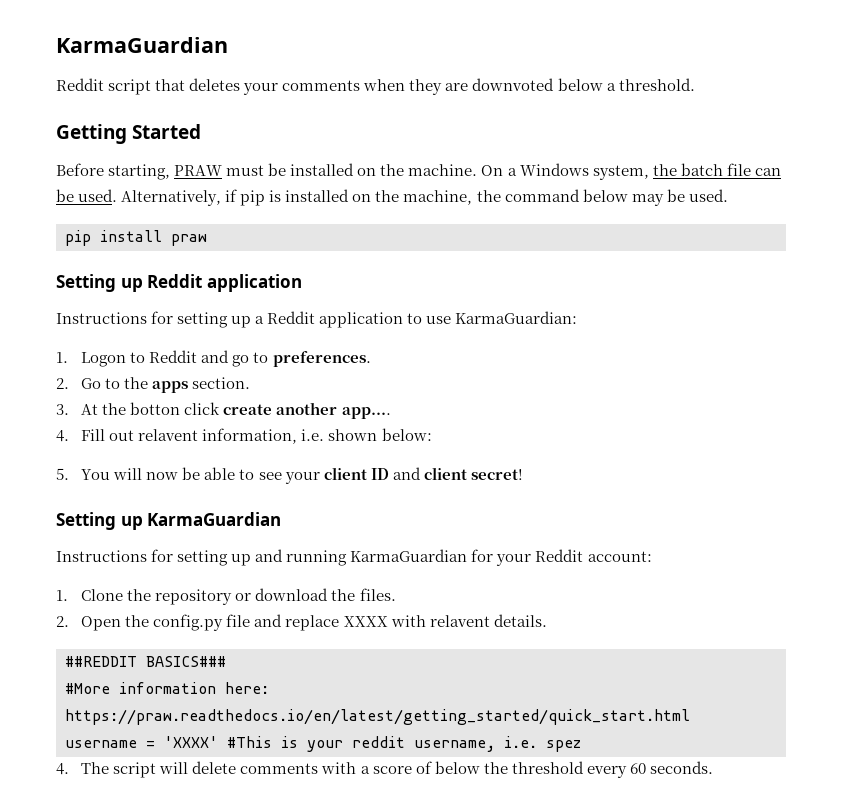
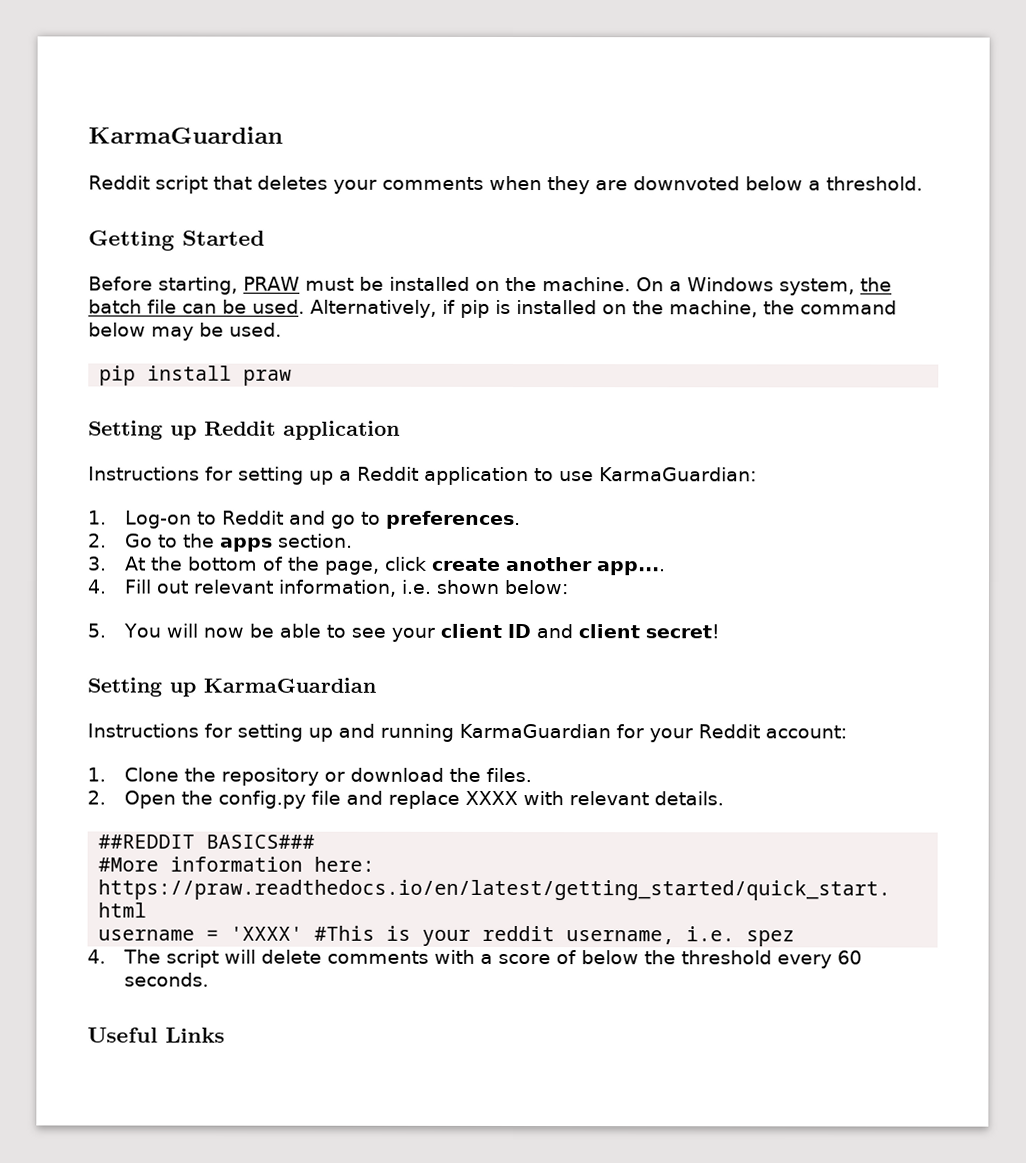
- 1. Logon to Reddit and go to preferences.
+ 1. Log-on to Reddit and go to preferences.
- 3. At the botton click create another app....
+ 3. At the bottom of the page, click create another app....
- 4. Fill out relavent information, i.e. shown below:
+ 4. Fill out relevant information, i.e. shown below:
- 2. Open the config.py file and replace XXXX with relavent details.
+ 2. Open the config.py file and replace XXXX with relevant details.
+ Useful Links

